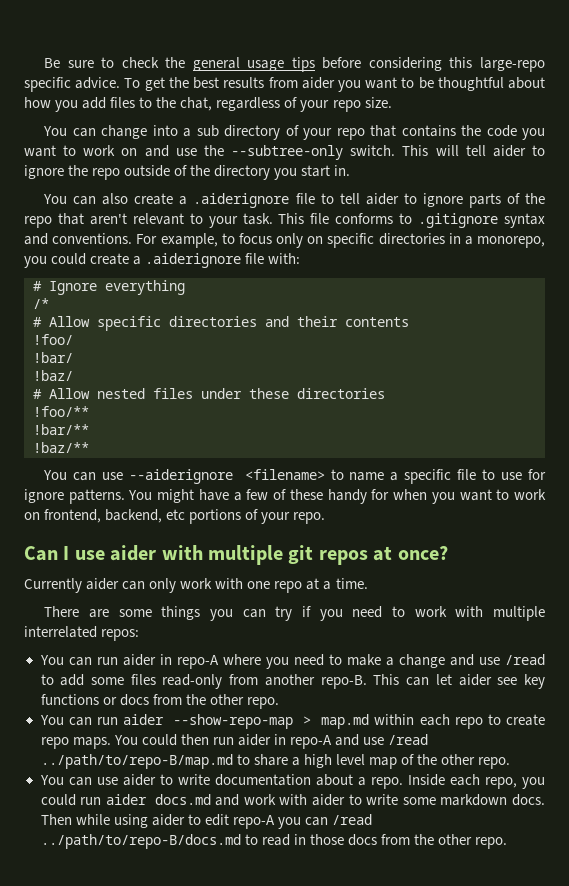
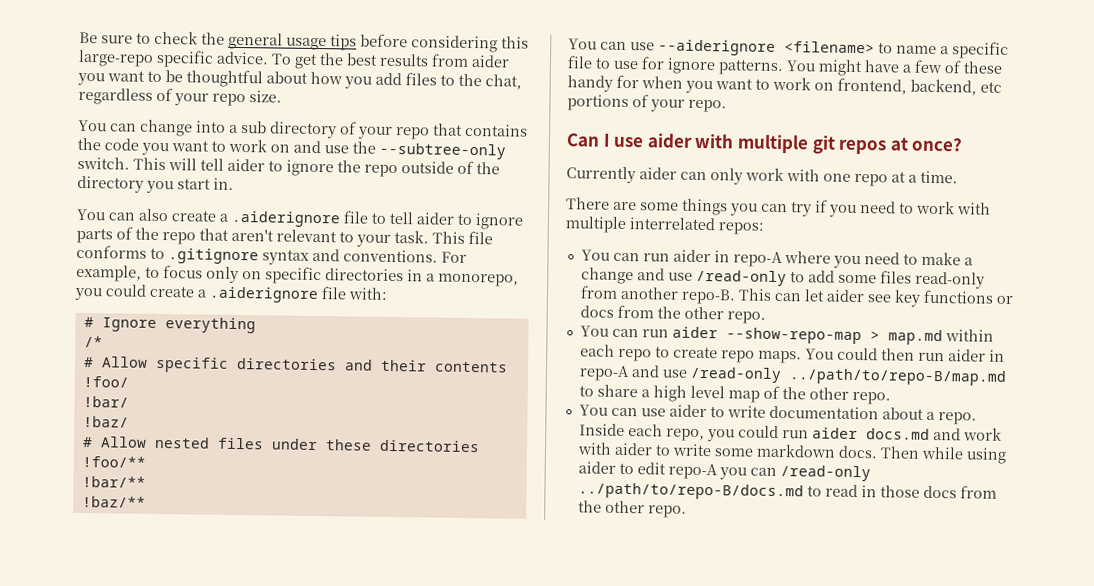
- You can run aider in repo-A where you need to make a change and use /read to add some files read-only from another repo-B.
+ You can run aider in repo-A where you need to make a change and use /read-only to add some files read-only from another repo-B.
- You could then run aider in repo-A and use /read ../path/to/repo-B/map.md to share a high level map of the other repo.
+ You could then run aider in repo-A and use /read-only ../path/to/repo-B/map.md to share a high level map of the other repo.
- Then while using aider to edit repo-A you can /read ../path/to/repo-B/docs.md to read in those docs from the other repo.
+ Then while using aider to edit repo-A you can /read-only ../path/to/repo-B/docs.md to read in those docs from the other repo.

